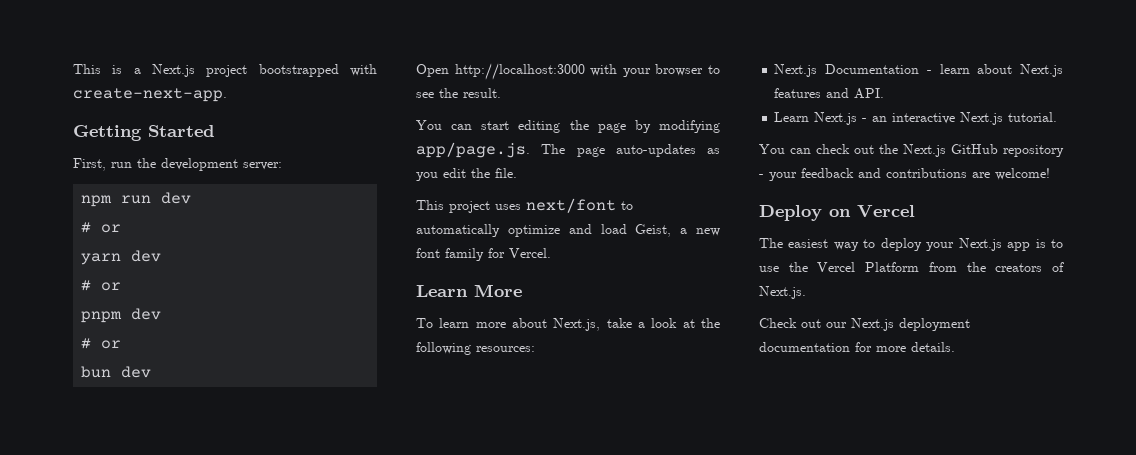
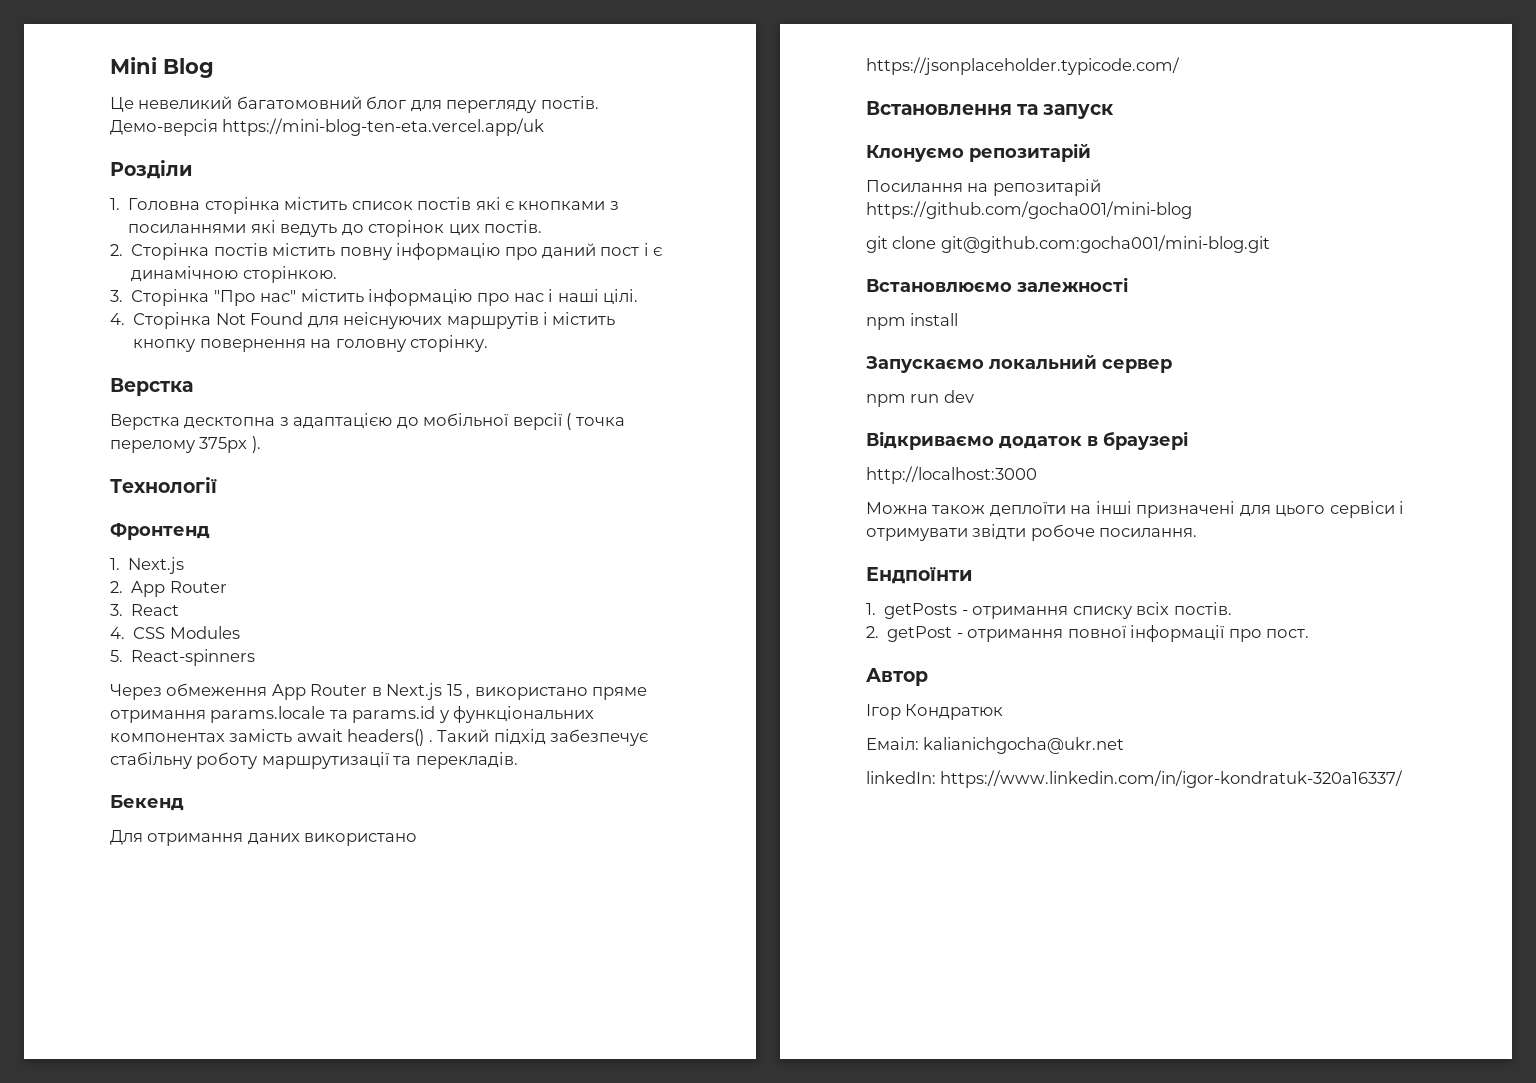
- This is a Next.js project bootstrapped with create-next-app.
- Getting Started
- First, run the development server:
+ Mini Blog
+ Це невеликий багатомовний блог для перегляду постів. Демо-версія https://mini-blog-ten-eta.vercel.app/uk
+ Розділи
+ 1. Головна сторінка містить список постів які є кнопками з посиланнями які ведуть до сторінок цих постів.
+ 2. Сторінка постів містить повну інформацію про даний пост і є динамічною сторінкою.
+ 3. Сторінка "Про нас" містить інформацію про нас і наші цілі.
+ 4. Сторінка Not Found для неіснуючих маршрутів і містить кнопку повернення на головну сторінку.
+ Верстка
+ Верстка десктопна з адаптацією до мобільної версії ( точка перелому 375px ).
+ Технології
+ Фронтенд
+ 1. Next.js
+ 2. App Router
+ 3. React
+ 4. CSS Modules
+ 5. React-spinners
+ Через обмеження App Router в Next.js 15 , використано пряме отримання params.locale та params.id у функціональних компонентах замість await headers() . Такий підхід забезпечує стабільну роботу маршрутизації та перекладів.
+ Бекенд
+ Для отримання даних використано https://jsonplaceholder.typicode.com/
+ Встановлення та запуск
+ Клонуємо репозитарій
+ Посилання на репозитарій https://github.com/gocha001/mini-blog
+ git clone git@github.com:gocha001/mini-blog.git
+ Встановлюємо залежності
+ npm install
+ Запускаємо локальний сервер
  npm run dev
- # or
- yarn dev
- # or
- pnpm dev
- # or
- bun dev
- Open http://localhost:3000 with your browser to see the result.
- You can start editing the page by modifying app/page.js. The page auto-updates as you edit the file.
- This project uses next/font to automatically optimize and load Geist, a new font family for Vercel.
- Learn More
- To learn more about Next.js, take a look at the following resources:
- Next.js Documentation - learn about Next.js features and API.
- Learn Next.js - an interactive Next.js tutorial.
- You can check out the Next.js GitHub repository - your feedback and contributions are welcome!
- Deploy on Vercel
- The easiest way to deploy your Next.js app is to use the Vercel Platform from the creators of Next.js.
- Check out our Next.js deployment documentation for more details.
+ Відкриваємо додаток в браузері
+ http://localhost:3000
+ Можна також деплоїти на інші призначені для цього сервіси і отримувати звідти робоче посилання.
+ Ендпоїнти
+ 1. getPosts - отримання списку всіх постів.
+ 2. getPost - отримання повної інформації про пост.
+ Автор
+ Ігор Кондратюк
+ Емаіл: kalianichgocha@ukr.net
+ linkedIn: https://www.linkedin.com/in/igor-kondratuk-320a16337/

